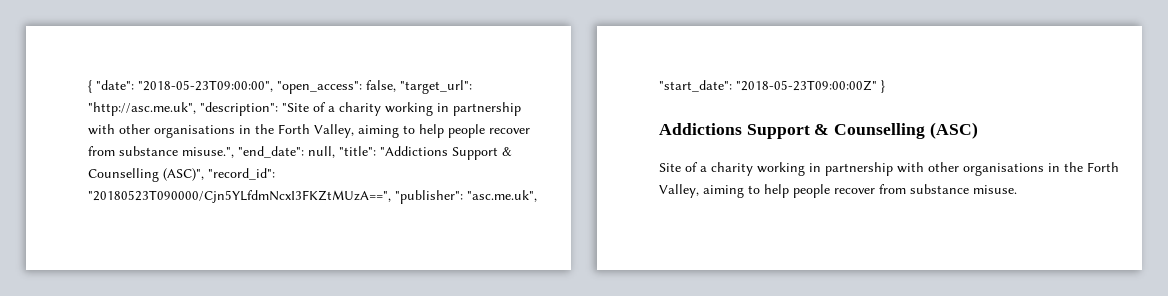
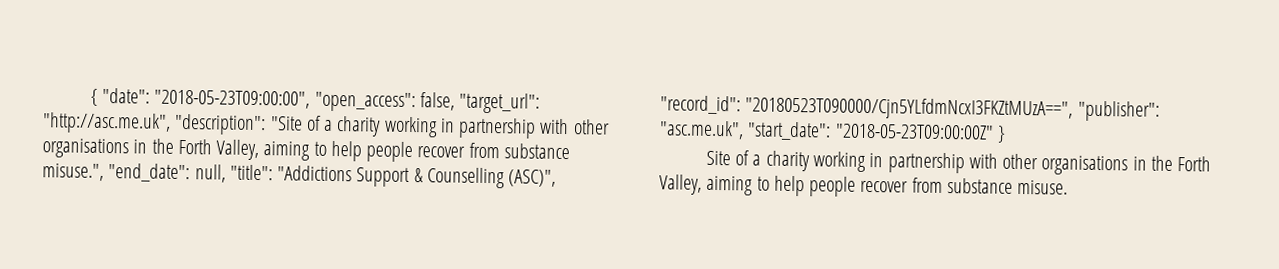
- Addictions Support & Counselling (ASC)

